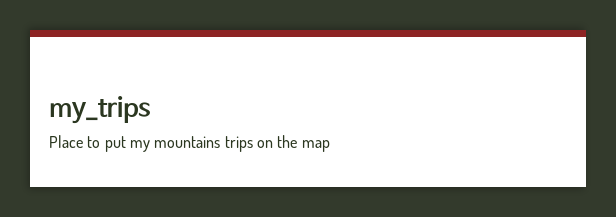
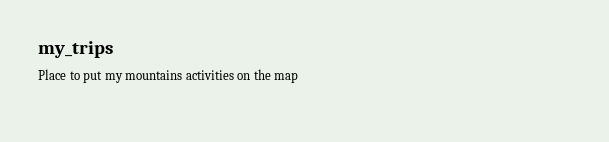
- Place to put my mountains trips on the map
+ Place to put my mountains activities on the map

